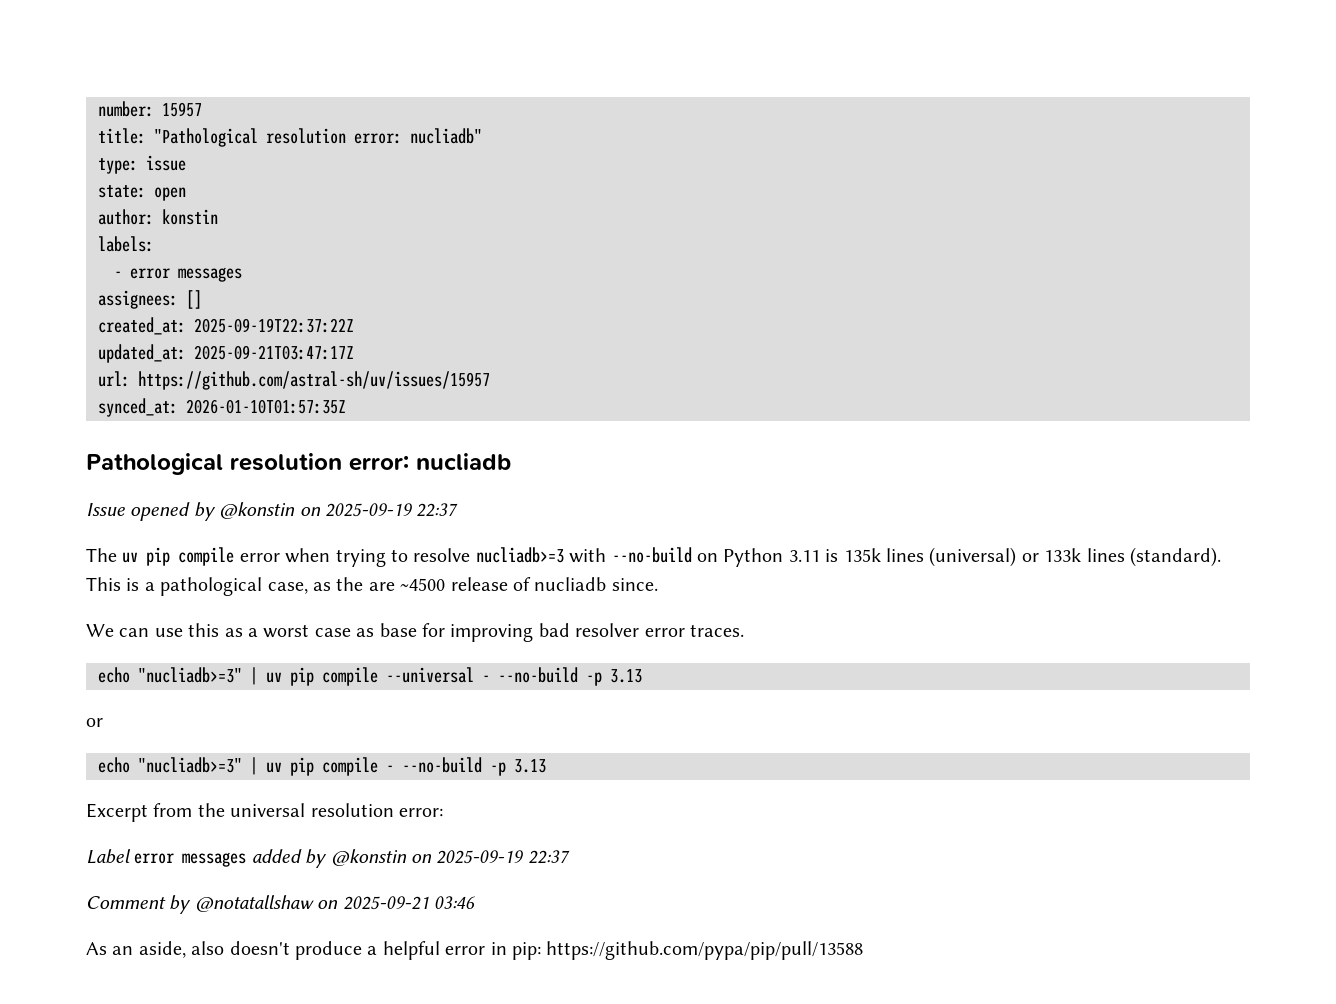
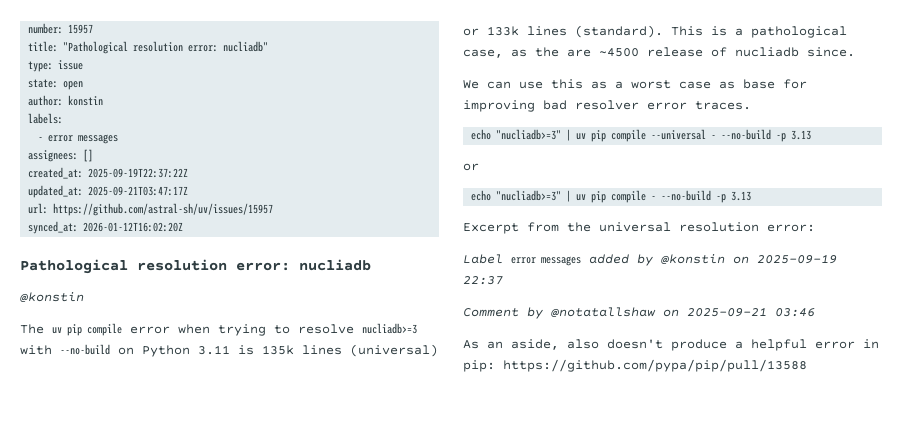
- synced_at: 2026-01-10T01:57:35Z
+ synced_at: 2026-01-12T16:02:20Z
  Pathological resolution error: nucliadb
- Issue opened by @konstin on 2025-09-19 22:37
+ @konstin

